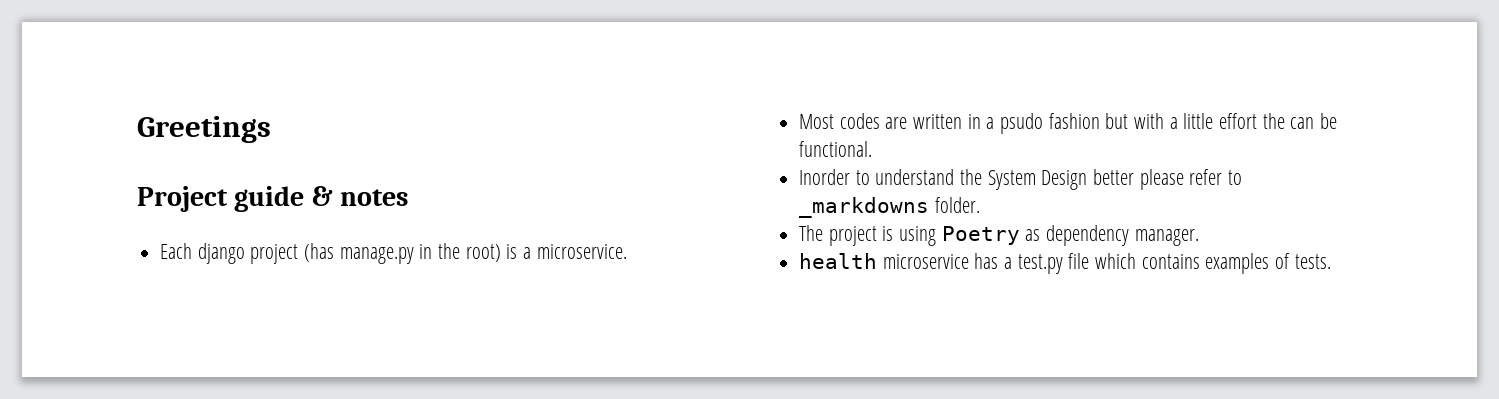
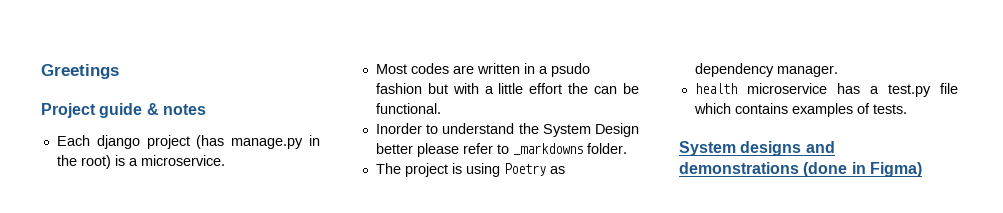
+ System designs and demonstrations (done in Figma)

